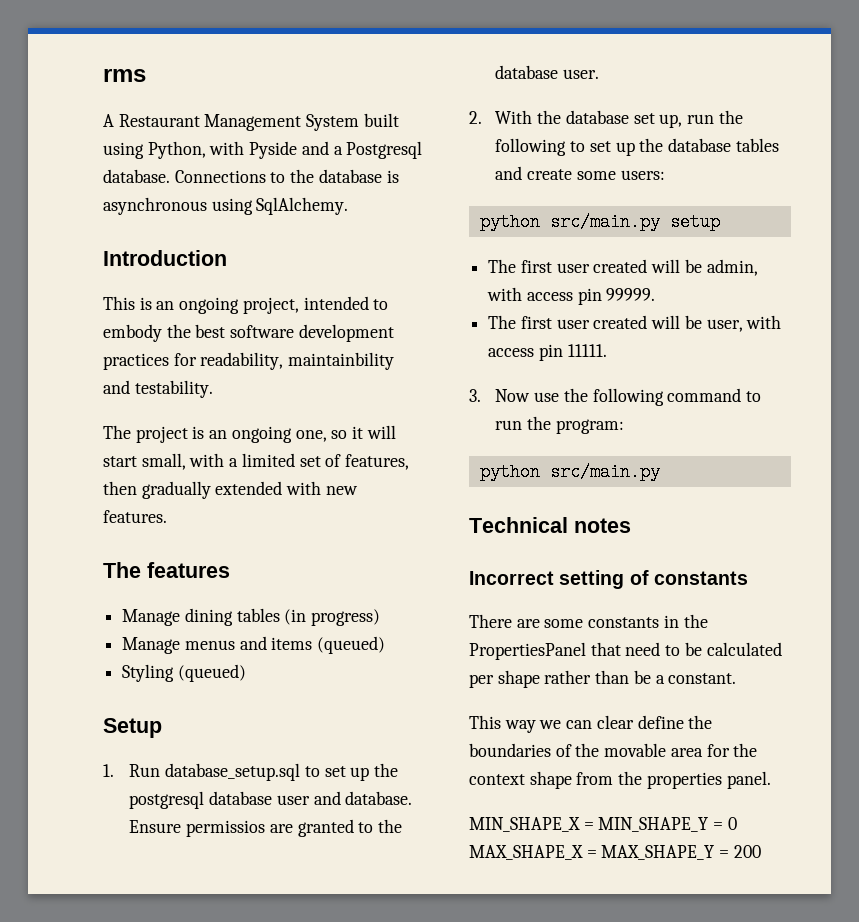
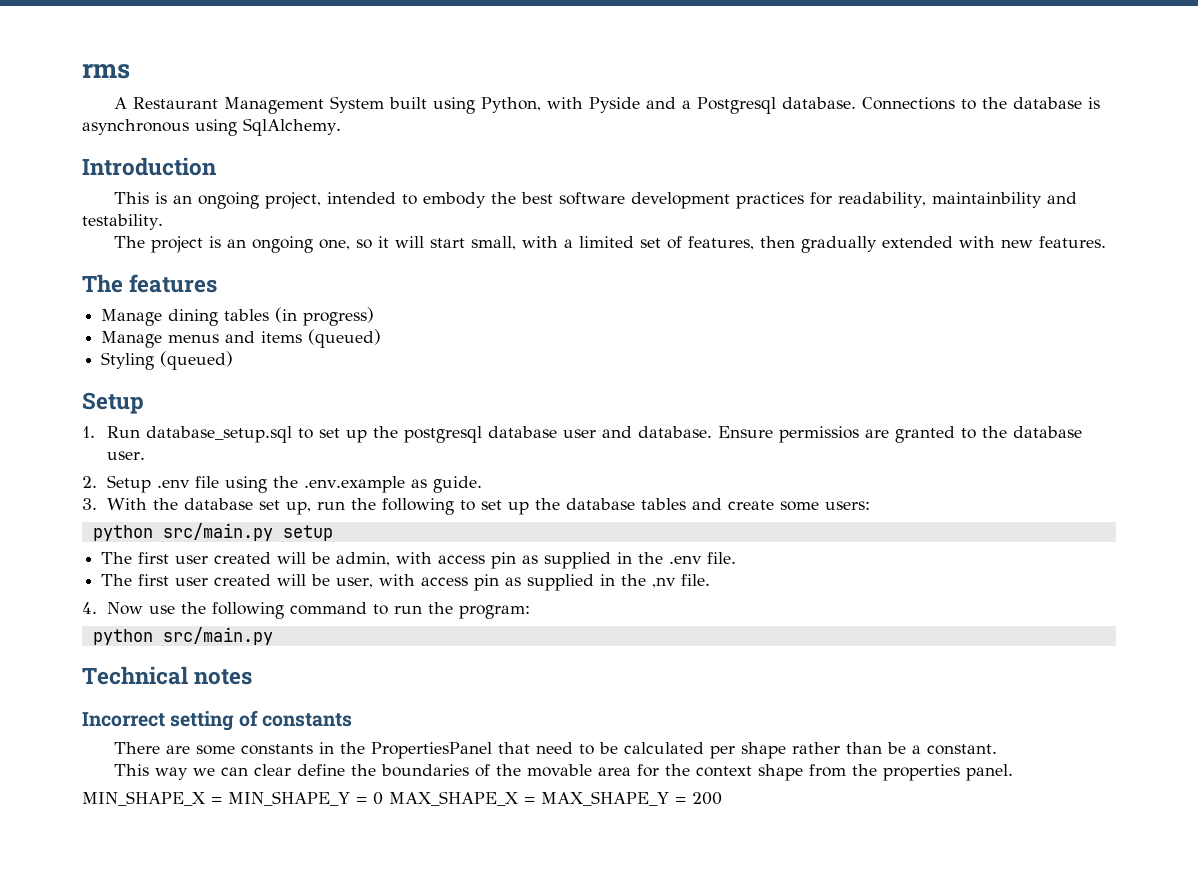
- 2. With the database set up, run the following to set up the database tables and create some users:
+ 2. Setup .env file using the .env.example as guide.
+ 3. With the database set up, run the following to set up the database tables and create some users:
- The first user created will be admin, with access pin 99999.
+ The first user created will be admin, with access pin as supplied in the .env file.
- The first user created will be user, with access pin 11111.
- 3. Now use the following command to run the program:
+ The first user created will be user, with access pin as supplied in the ,nv file.
+ 4. Now use the following command to run the program:

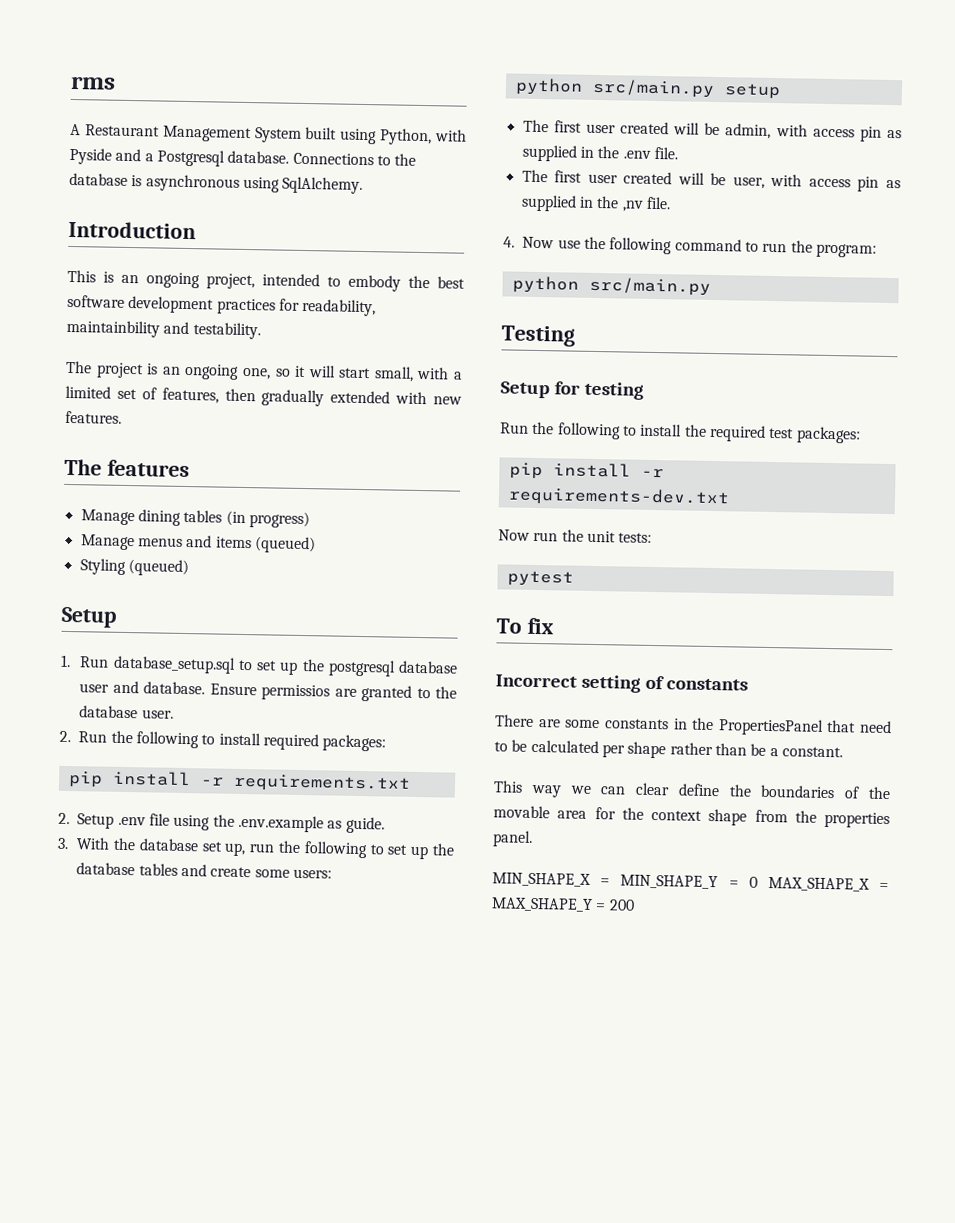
+ 2. Run the following to install required packages:
+ pip install -r requirements.txt
- Technical notes
+ Testing
+ Setup for testing
+ Run the following to install the required test packages:
+ pip install -r requirements-dev.txt
+ Now run the unit tests:
+ pytest
+ To fix

